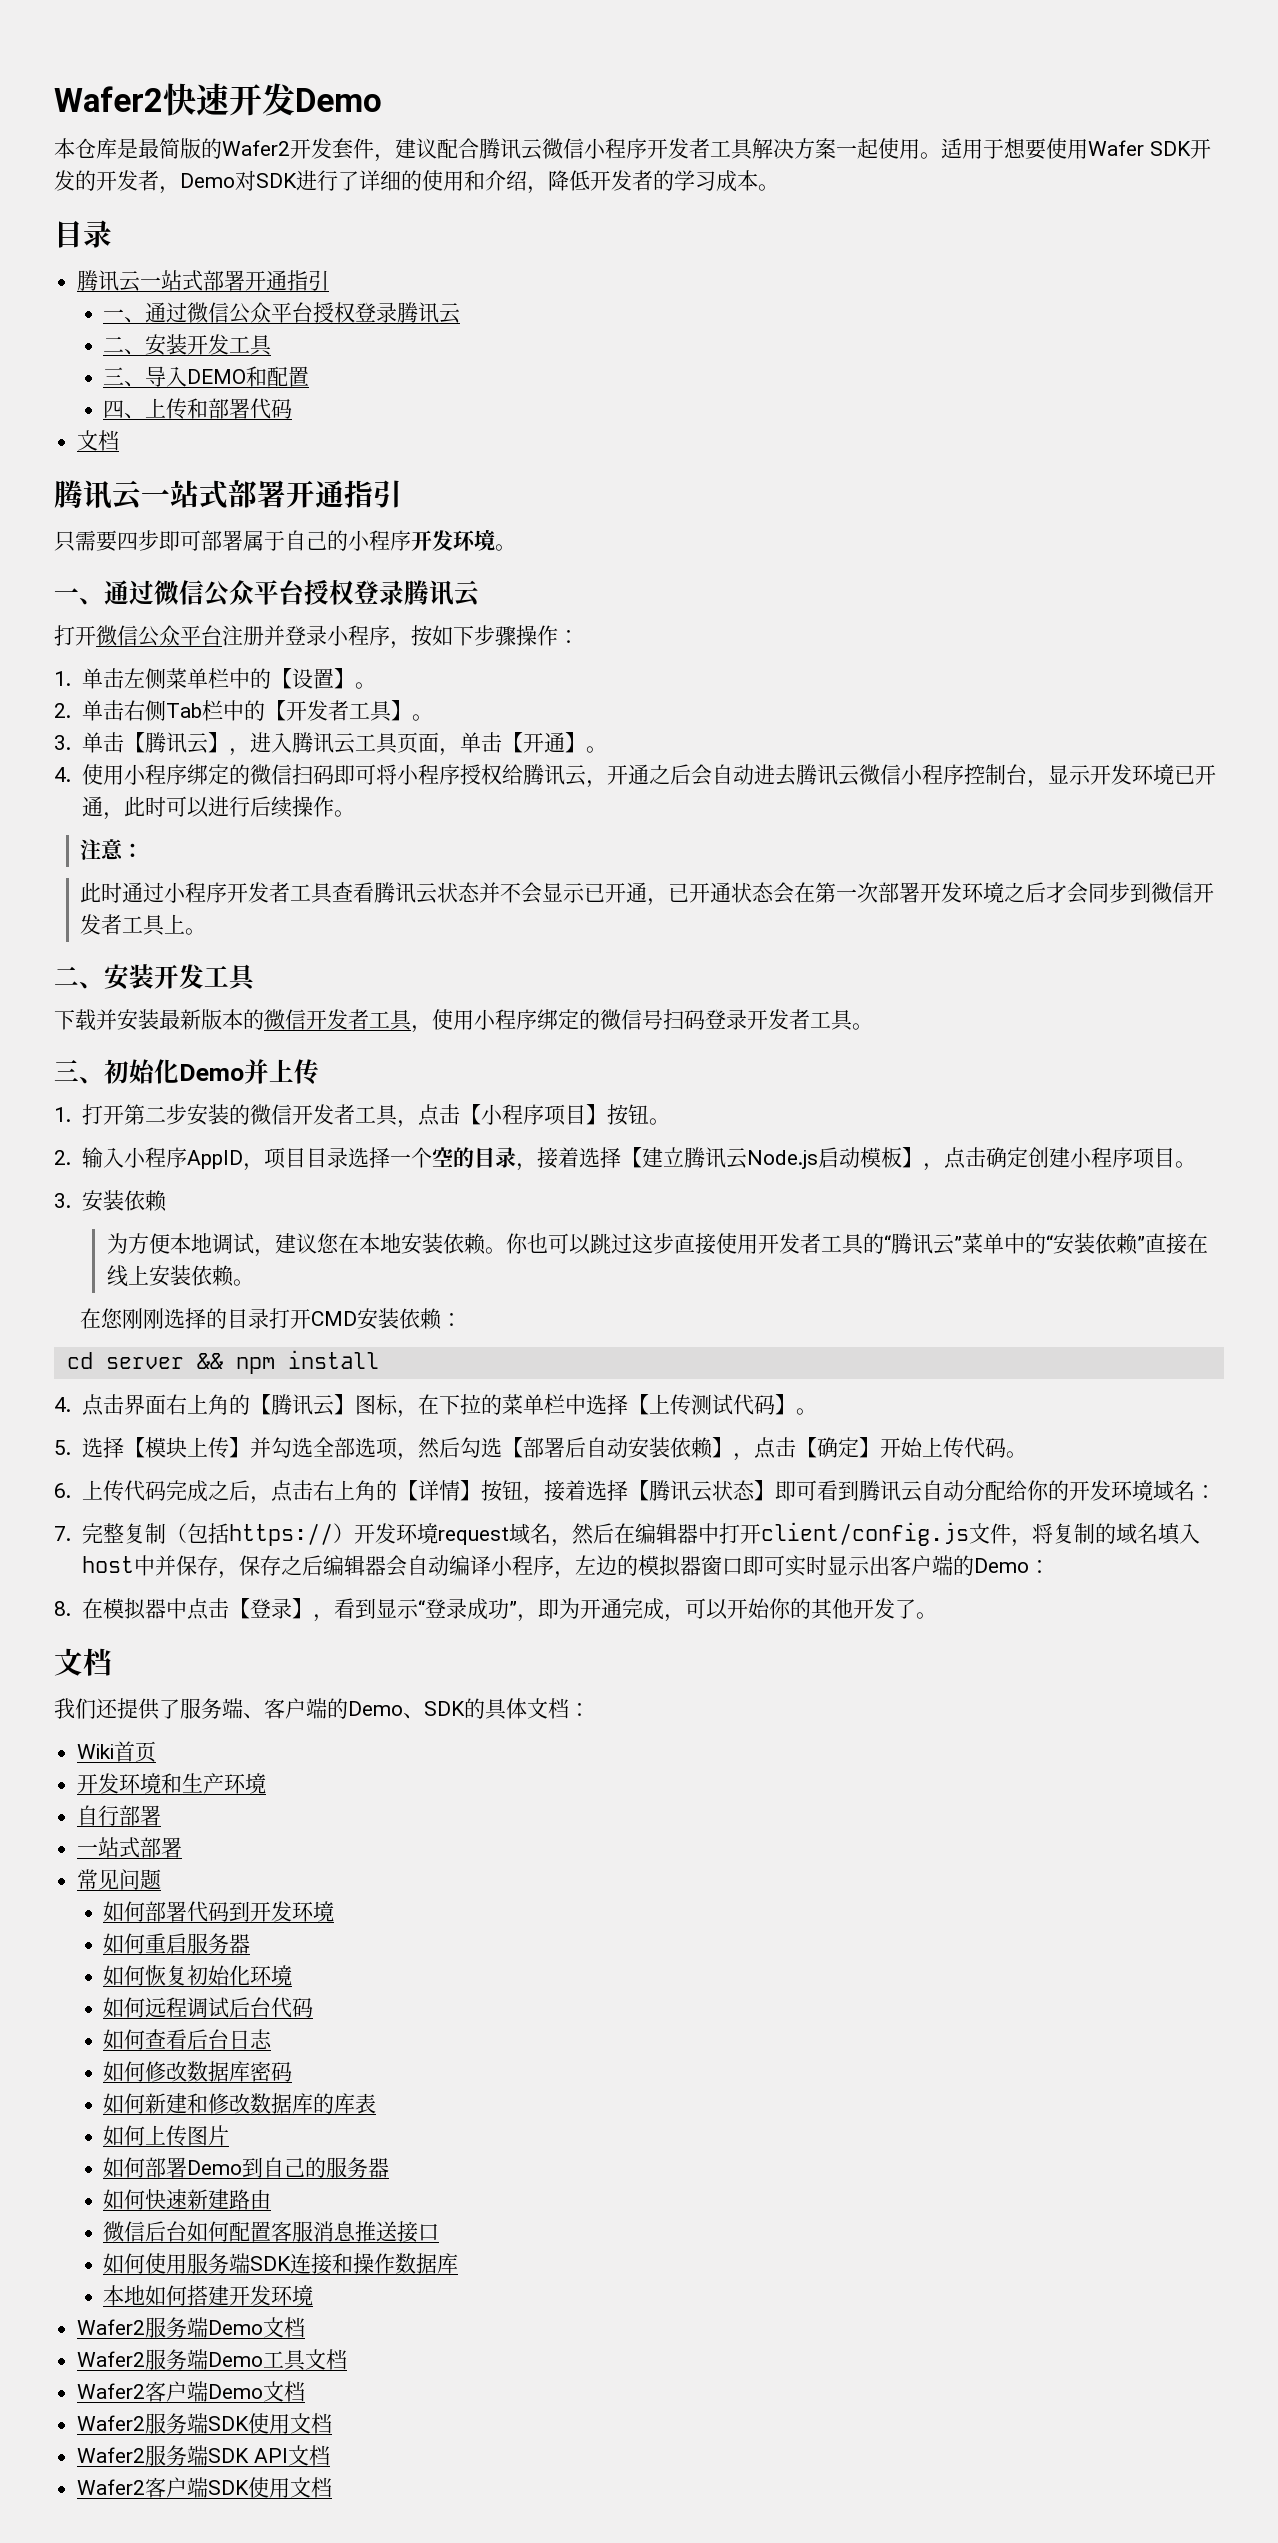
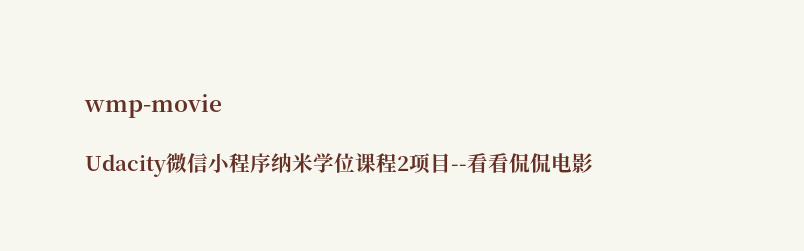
- Wafer2快速开发Demo
- 本仓库是最简版的Wafer2开发套件，建议配合腾讯云微信小程序开发者工具解决方案一起使用。适用于想要使用Wafer SDK开发的开发者，Demo对SDK进行了详细的使用和介绍，降低开发者的学习成本。
- 目录
- 腾讯云一站式部署开通指引
- 一、通过微信公众平台授权登录腾讯云
- 二、安装开发工具
- 三、导入DEMO和配置
- 四、上传和部署代码
- 文档
- 腾讯云一站式部署开通指引
- 只需要四步即可部署属于自己的小程序开发环境。
- 一、通过微信公众平台授权登录腾讯云
- 打开微信公众平台注册并登录小程序，按如下步骤操作：
- 1.单击左侧菜单栏中的【设置】。
- 2.单击右侧Tab栏中的【开发者工具】。
- 3.单击【腾讯云】，进入腾讯云工具页面，单击【开通】。
- 4.使用小程序绑定的微信扫码即可将小程序授权给腾讯云，开通之后会自动进去腾讯云微信小程序控制台，显示开发环境已开通，此时可以进行后续操作。
- 注意：
- 此时通过小程序开发者工具查看腾讯云状态并不会显示已开通，已开通状态会在第一次部署开发环境之后才会同步到微信开发者工具上。
- 二、安装开发工具
- 下载并安装最新版本的微信开发者工具，使用小程序绑定的微信号扫码登录开发者工具。
- 三、初始化Demo并上传
- 1.打开第二步安装的微信开发者工具，点击【小程序项目】按钮。
- 2.输入小程序AppID，项目目录选择一个空的目录，接着选择【建立腾讯云Node.js启动模板】，点击确定创建小程序项目。
- 3.安装依赖
- 为方便本地调试，建议您在本地安装依赖。你也可以跳过这步直接使用开发者工具的“腾讯云”菜单中的“安装依赖”直接在线上安装依赖。
- 在您刚刚选择的目录打开CMD安装依赖：
- cd server && npm install
- 4.点击界面右上角的【腾讯云】图标，在下拉的菜单栏中选择【上传测试代码】。
- 5.选择【模块上传】并勾选全部选项，然后勾选【部署后自动安装依赖】，点击【确定】开始上传代码。
- 6.上传代码完成之后，点击右上角的【详情】按钮，接着选择【腾讯云状态】即可看到腾讯云自动分配给你的开发环境域名：
- 7.完整复制（包括https://）开发环境request域名，然后在编辑器中打开client/config.js文件，将复制的域名填入host中并保存，保存之后编辑器会自动编译小程序，左边的模拟器窗口即可实时显示出客户端的Demo：
- 8.在模拟器中点击【登录】，看到显示“登录成功”，即为开通完成，可以开始你的其他开发了。
- 文档
- 我们还提供了服务端、客户端的Demo、SDK的具体文档：
- Wiki首页
- 开发环境和生产环境
- 自行部署
- 一站式部署
- 常见问题
- 如何部署代码到开发环境
- 如何重启服务器
- 如何恢复初始化环境
- 如何远程调试后台代码
- 如何查看后台日志
- 如何修改数据库密码
- 如何新建和修改数据库的库表
- 如何上传图片
- 如何部署Demo到自己的服务器
- 如何快速新建路由
- 微信后台如何配置客服消息推送接口
- 如何使用服务端SDK连接和操作数据库
- 本地如何搭建开发环境
- Wafer2服务端Demo文档
- Wafer2服务端Demo工具文档
- Wafer2客户端Demo文档
- Wafer2服务端SDK使用文档
- Wafer2服务端SDK API文档
- Wafer2客户端SDK使用文档
+ wmp-movie
+ Udacity微信小程序纳米学位课程2项目--看看侃侃电影

